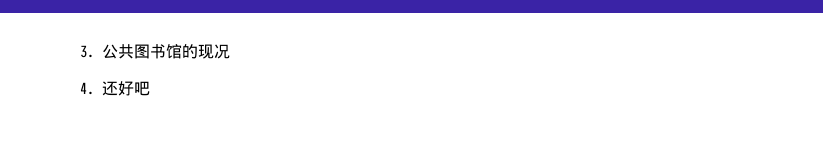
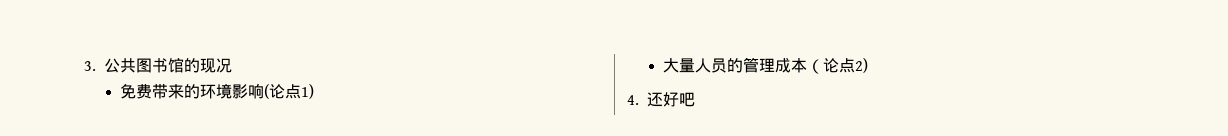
+ 免费带来的环境影响(论点1)
+ 大量人员的管理成本（论点2)

